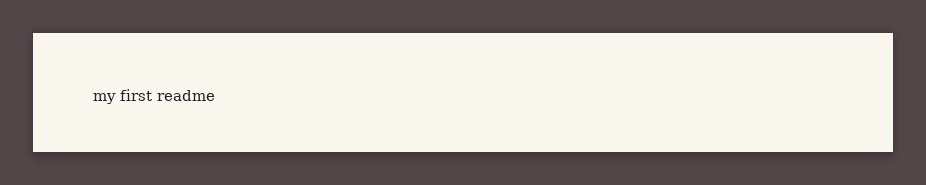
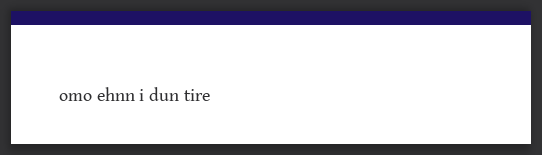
- my first readme
+ omo ehnn i dun tire

